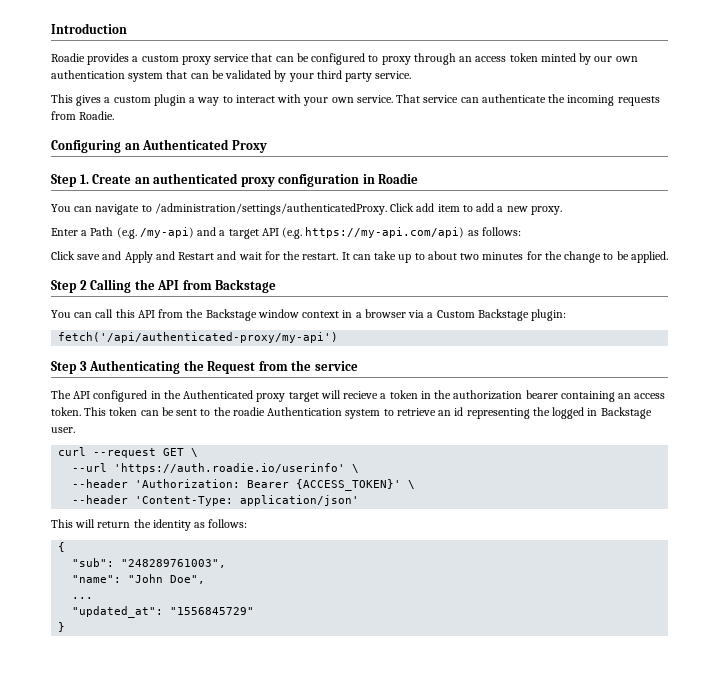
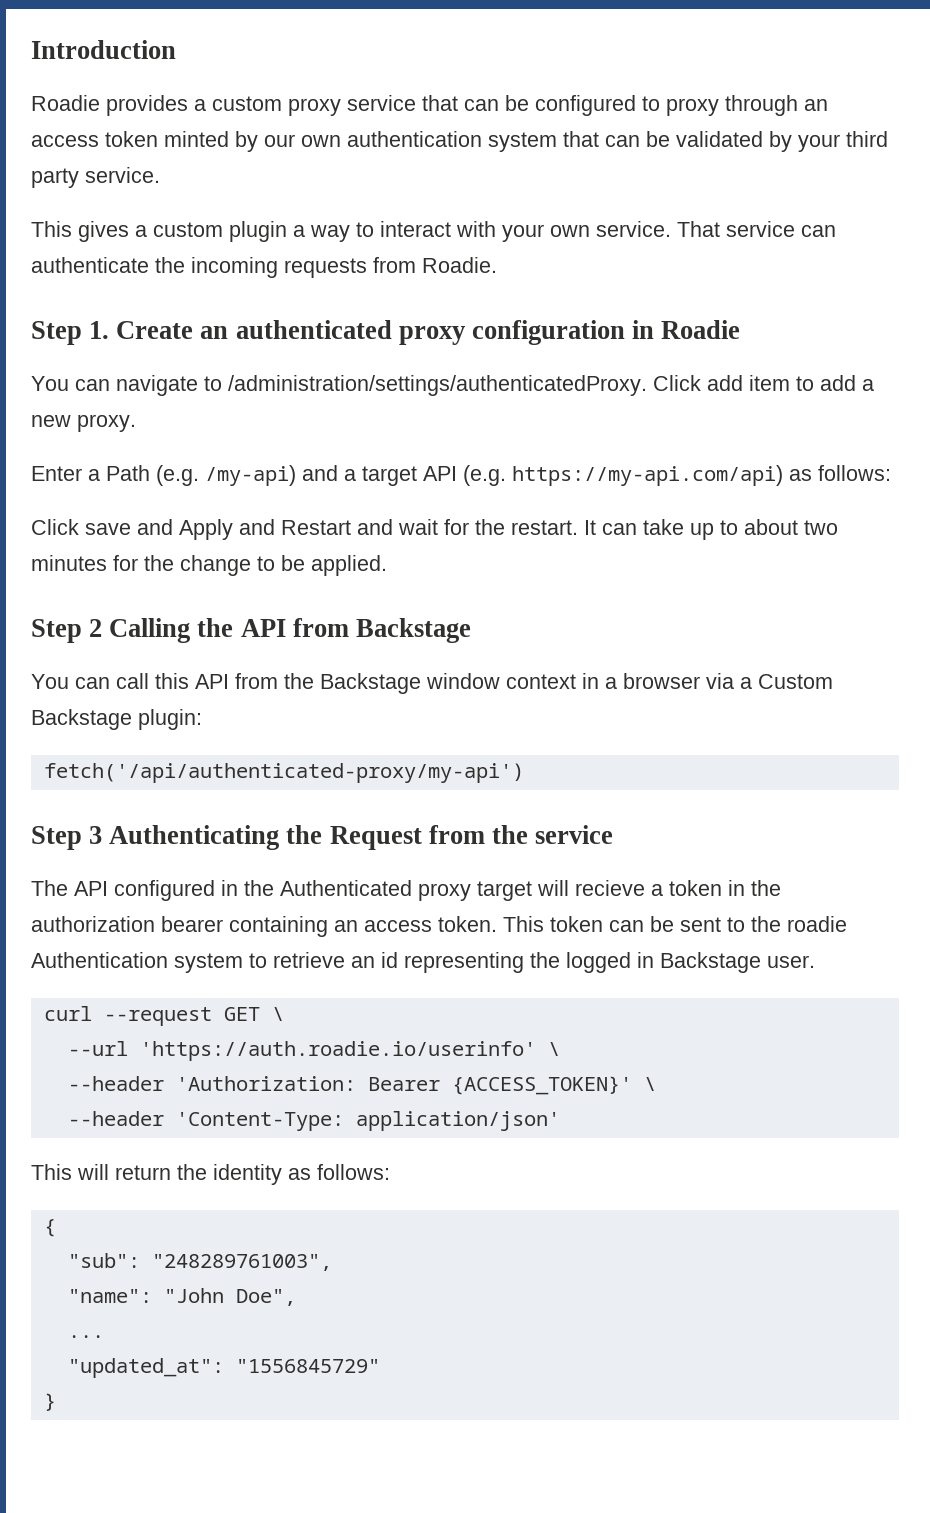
- Configuring an Authenticated Proxy

